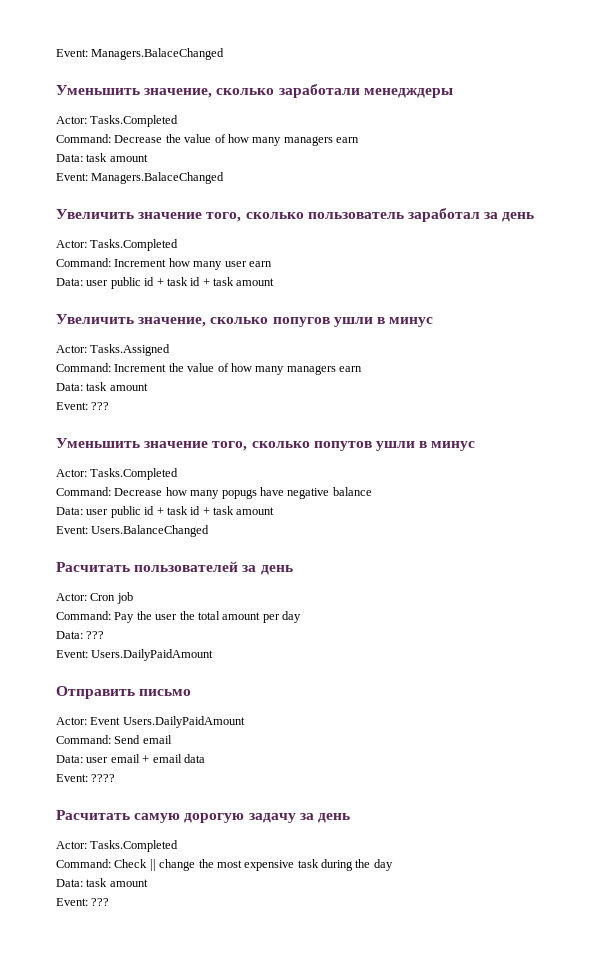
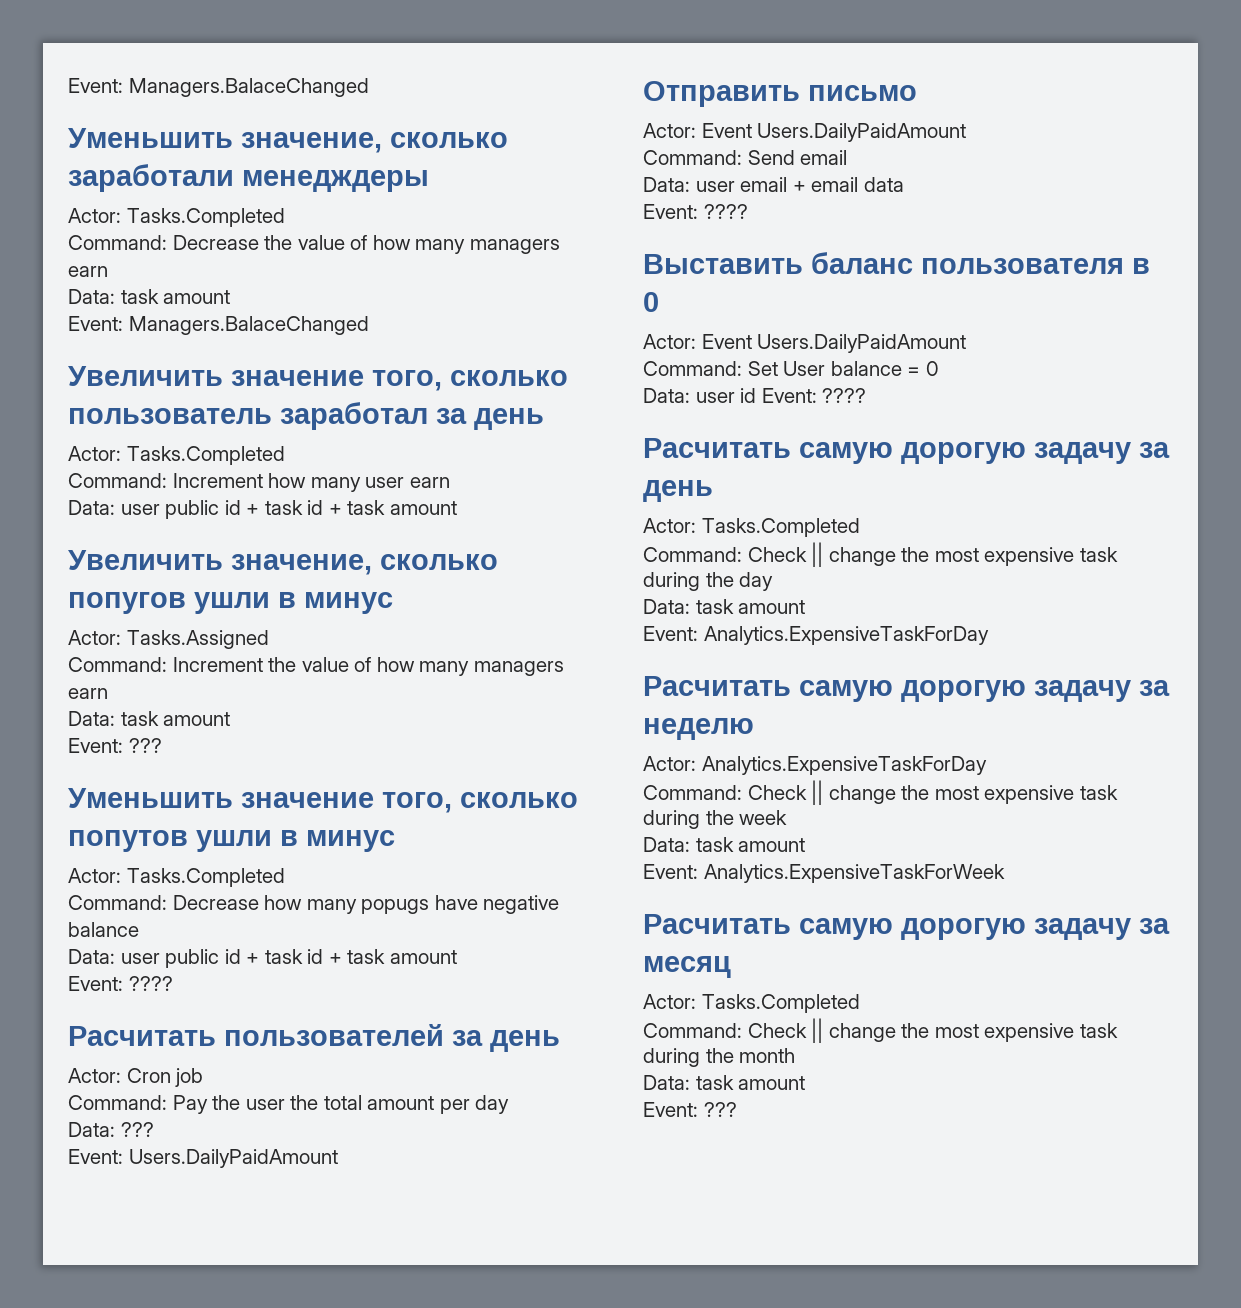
  Command: Decrease how many popugs have negative balance
  Data: user public id + task id + task amount
- Event: Users.BalanceChanged
+ Event: ????
+ Выставить баланс пользователя в 0
+ Actor: Event Users.DailyPaidAmount
+ Command: Set User balance = 0
+ Data: user id Event: ????
+ Event: Analytics.ExpensiveTaskForDay
+ Расчитать самую дорогую задачу за неделю
+ Actor: Analytics.ExpensiveTaskForDay
+ Command: Check || change the most expensive task during the week
+ Data: task amount
+ Event: Analytics.ExpensiveTaskForWeek
+ Расчитать самую дорогую задачу за месяц
+ Actor: Tasks.Completed
+ Command: Check || change the most expensive task during the month
+ Data: task amount

